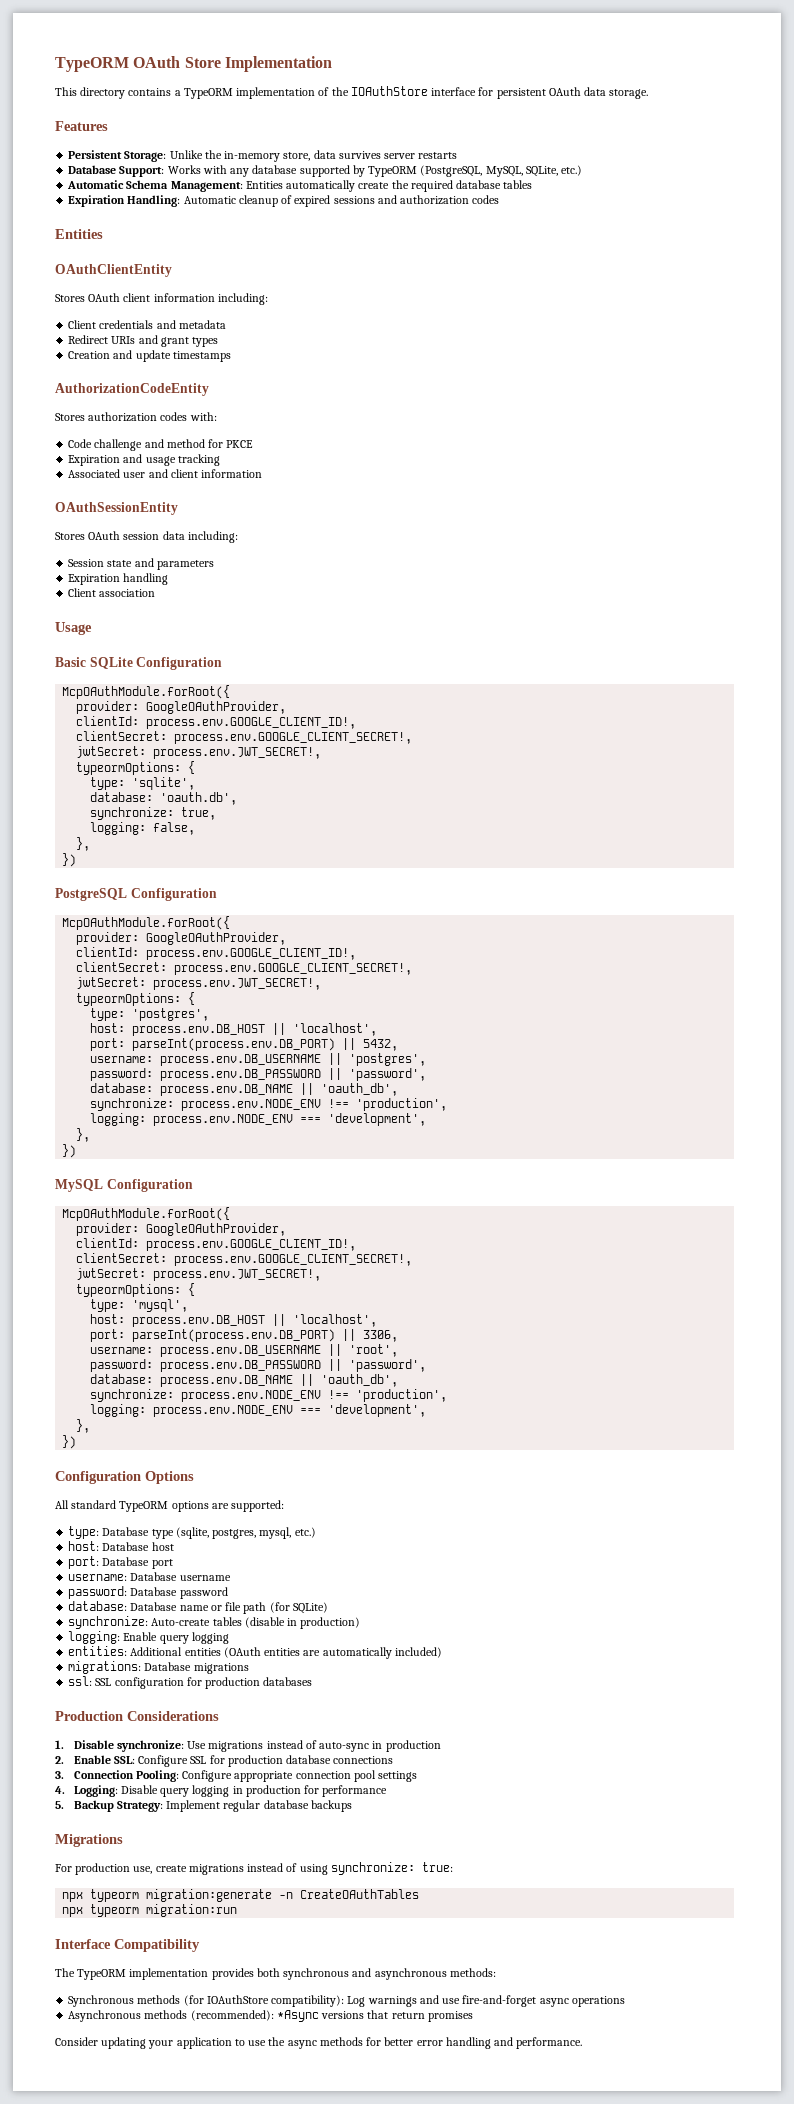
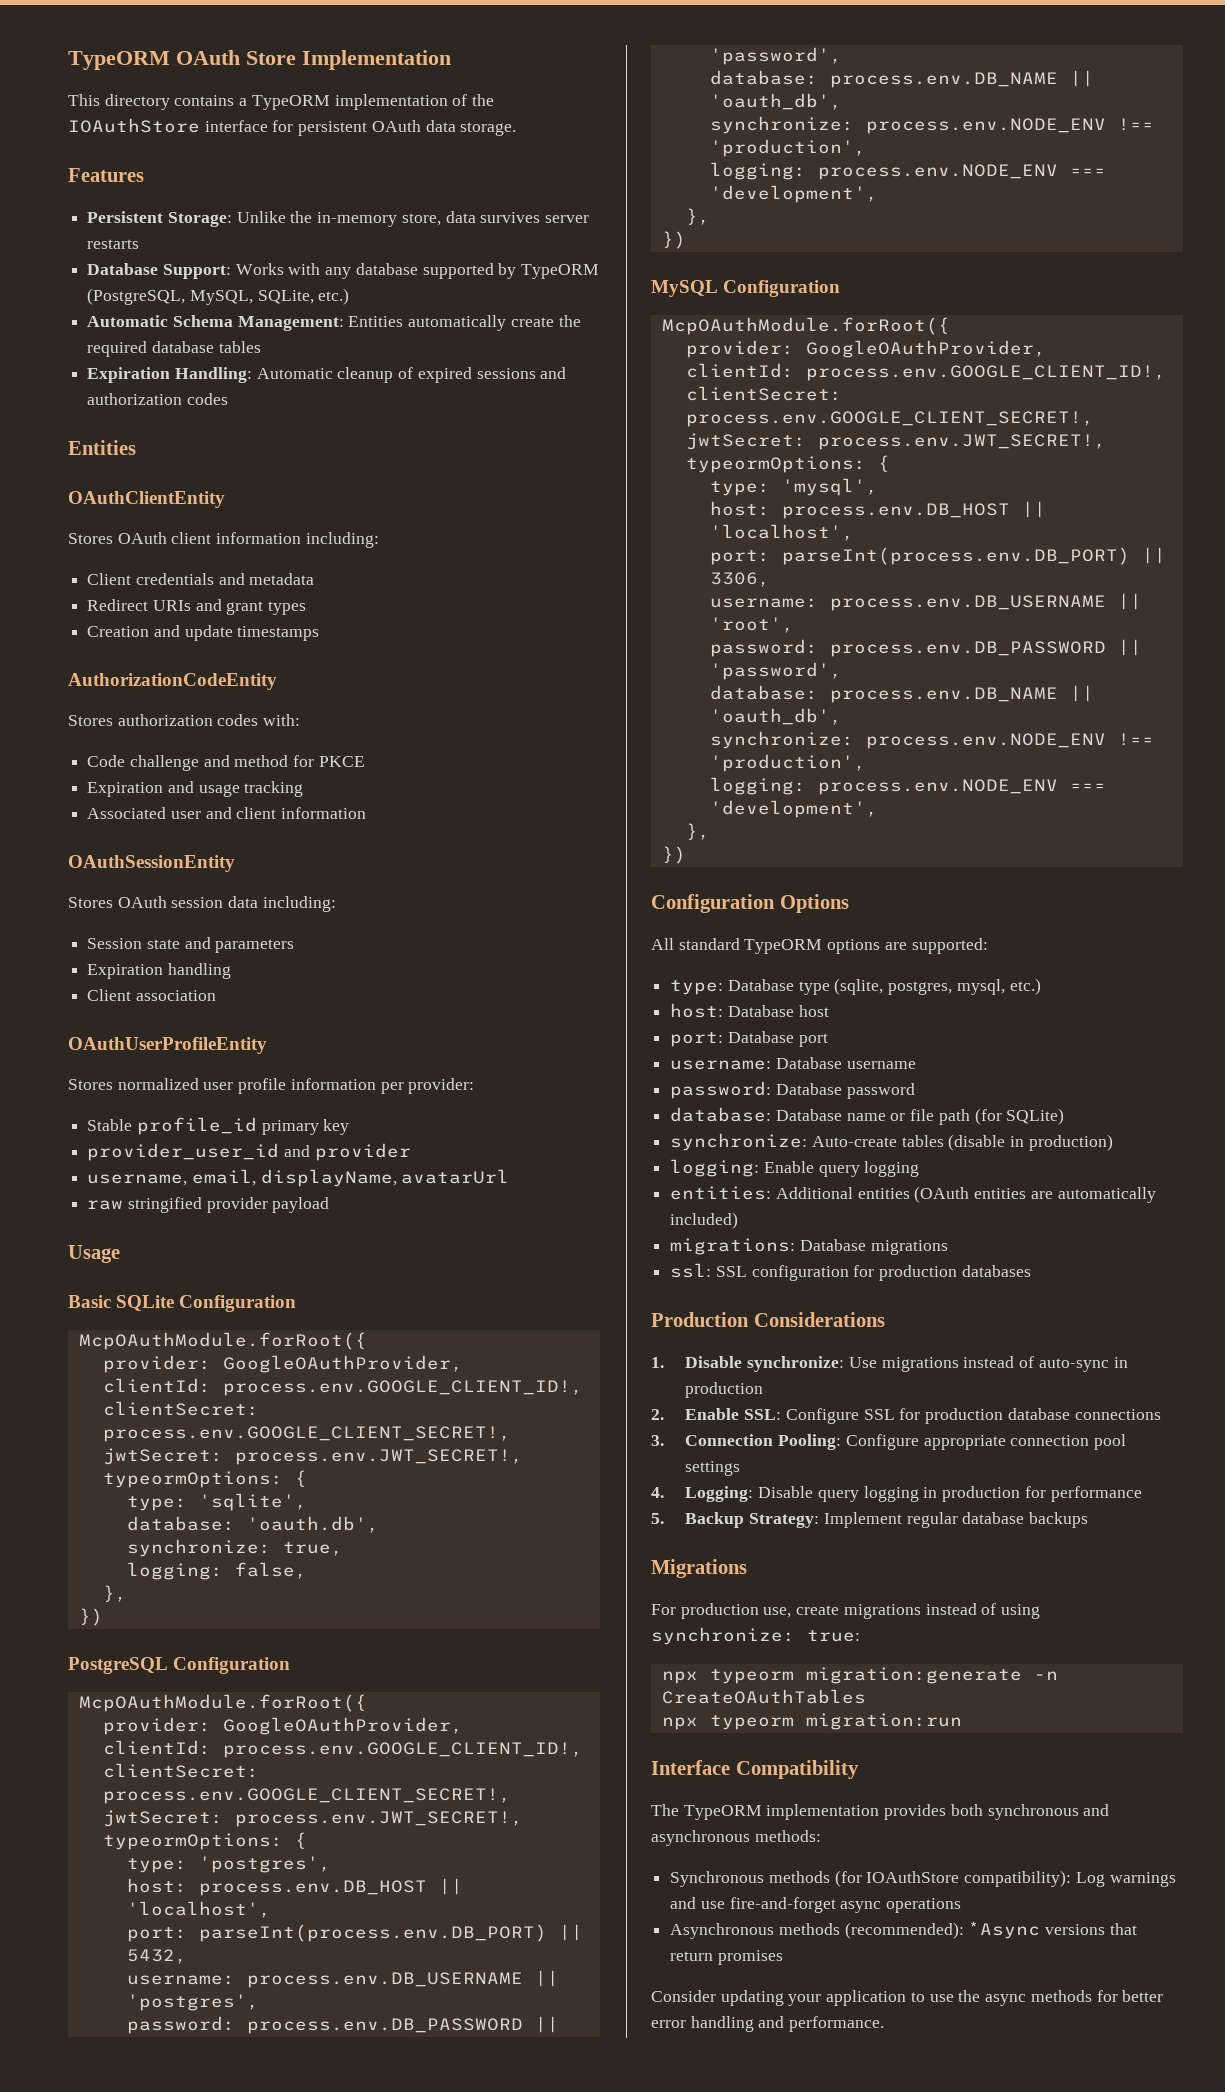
+ OAuthUserProfileEntity
+ Stores normalized user profile information per provider:
+ Stable profile_id primary key
+ provider_user_id and provider
+ username, email, displayName, avatarUrl
+ raw stringified provider payload

